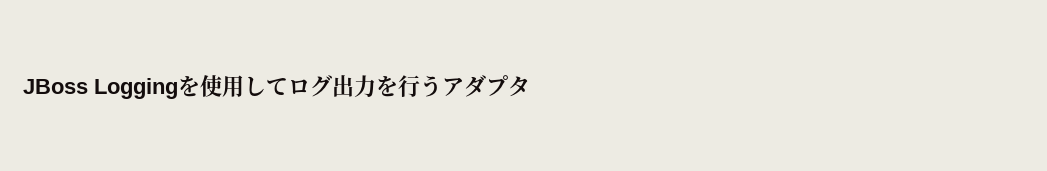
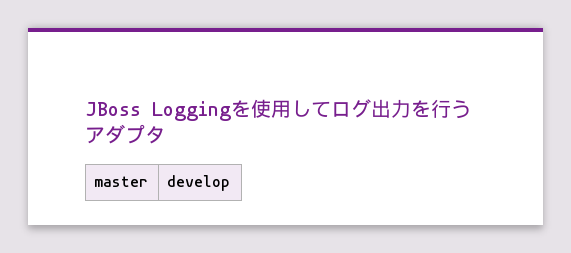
+ master | develop

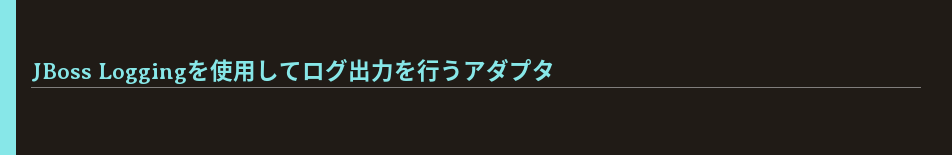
- master | develop

